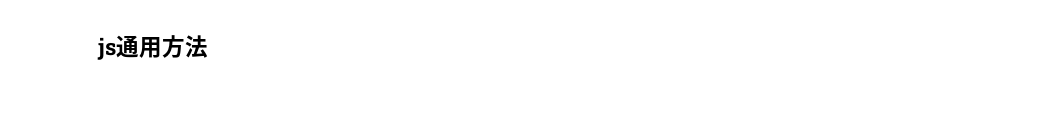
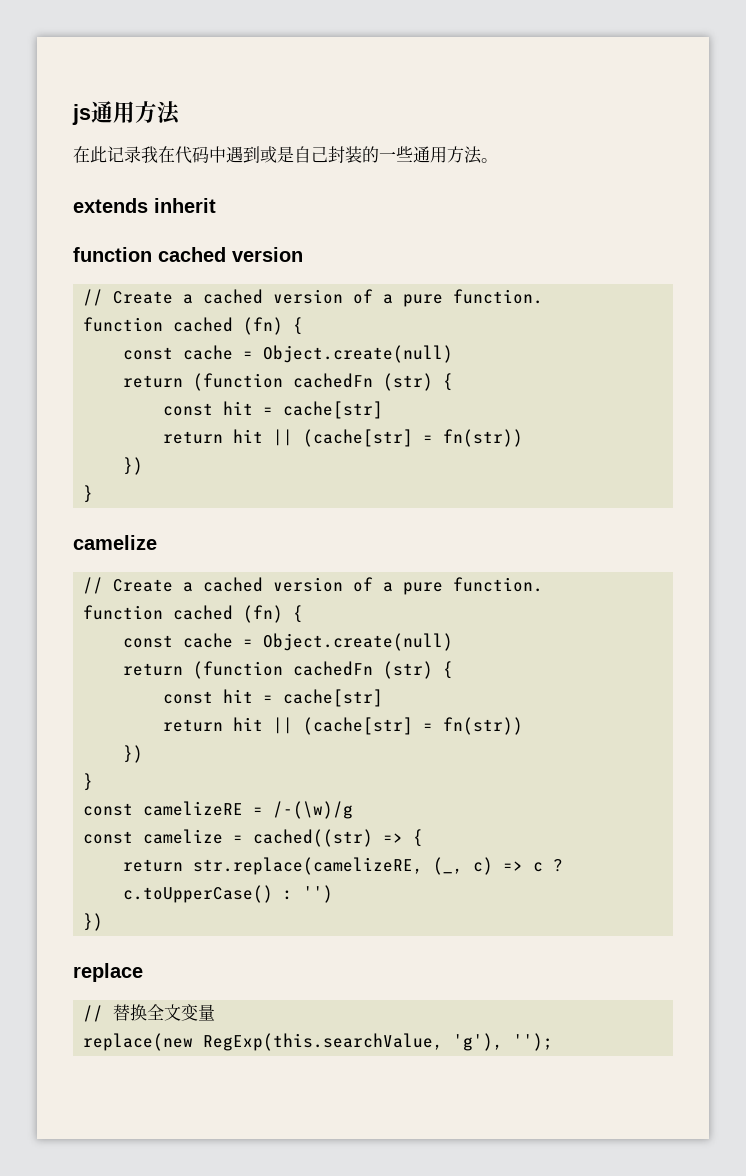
+ 在此记录我在代码中遇到或是自己封装的一些通用方法。
+ extends inherit
+ function cached version
+ // Create a cached version of a pure function.
+ function cached (fn) {
+ const cache = Object.create(null)
+ return (function cachedFn (str) {
+ const hit = cache[str]
+ return hit || (cache[str] = fn(str))
+ })
+ }
+ camelize
+ // Create a cached version of a pure function.
+ function cached (fn) {
+ const cache = Object.create(null)
+ return (function cachedFn (str) {
+ const hit = cache[str]
+ return hit || (cache[str] = fn(str))
+ })
+ }
+ const camelizeRE = /-(\w)/g
+ const camelize = cached((str) => {
+ return str.replace(camelizeRE, (_, c) => c ? c.toUpperCase() : '')
+ })
+ replace
+ // 替换全文变量
+ replace(new RegExp(this.searchValue, 'g'), '');

